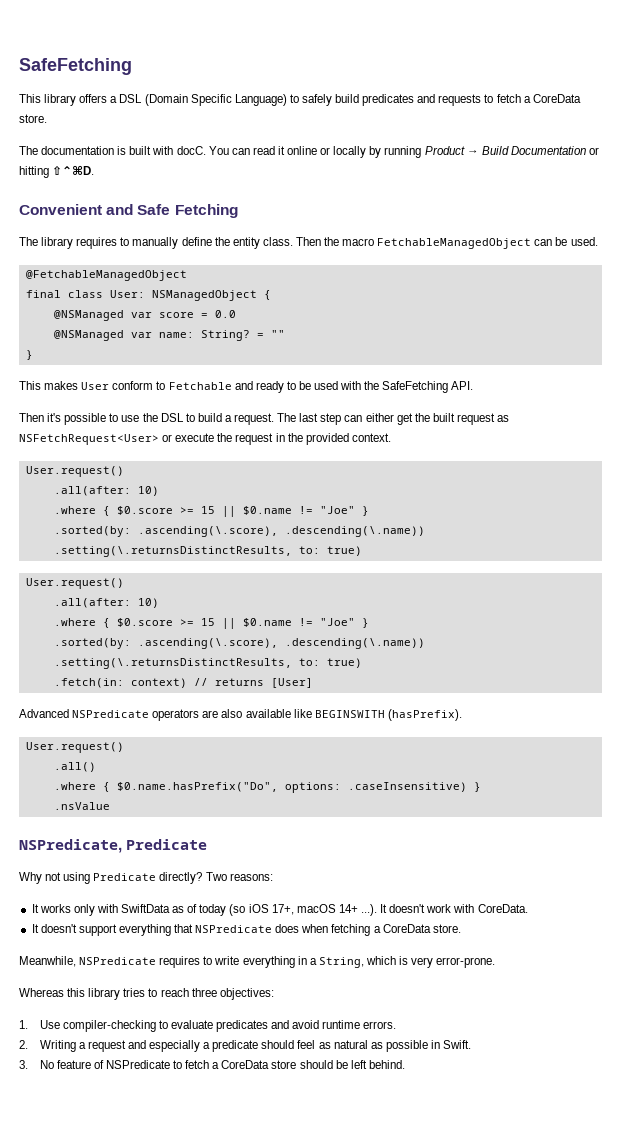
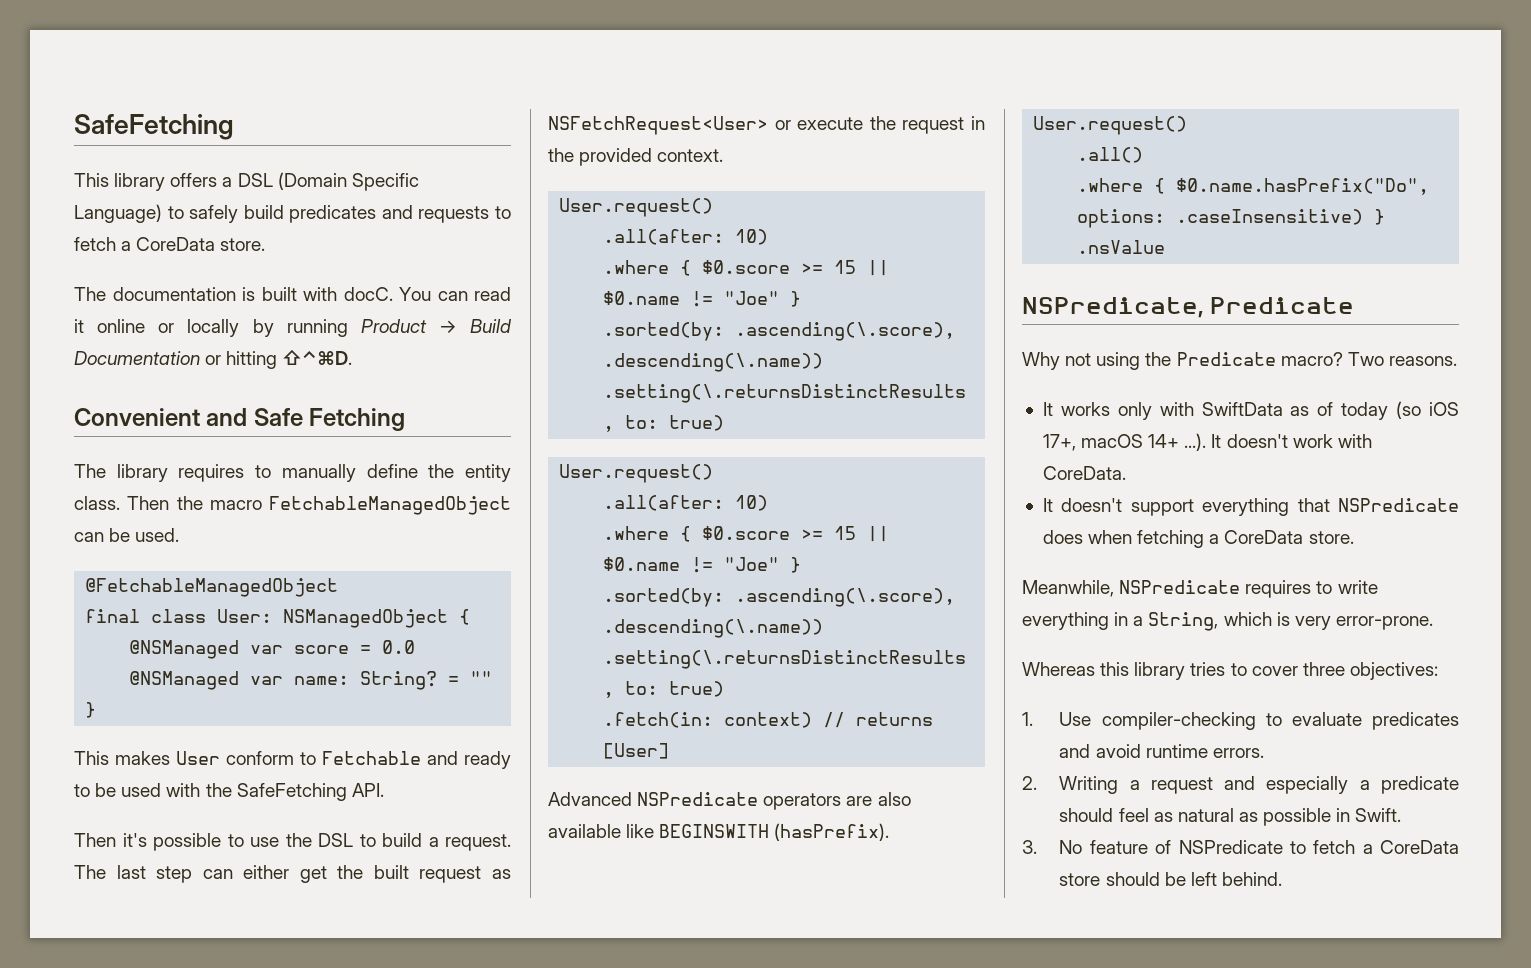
- Why not using Predicate directly? Two reasons:
+ Why not using the Predicate macro? Two reasons.
- Whereas this library tries to reach three objectives:
+ Whereas this library tries to cover three objectives:

